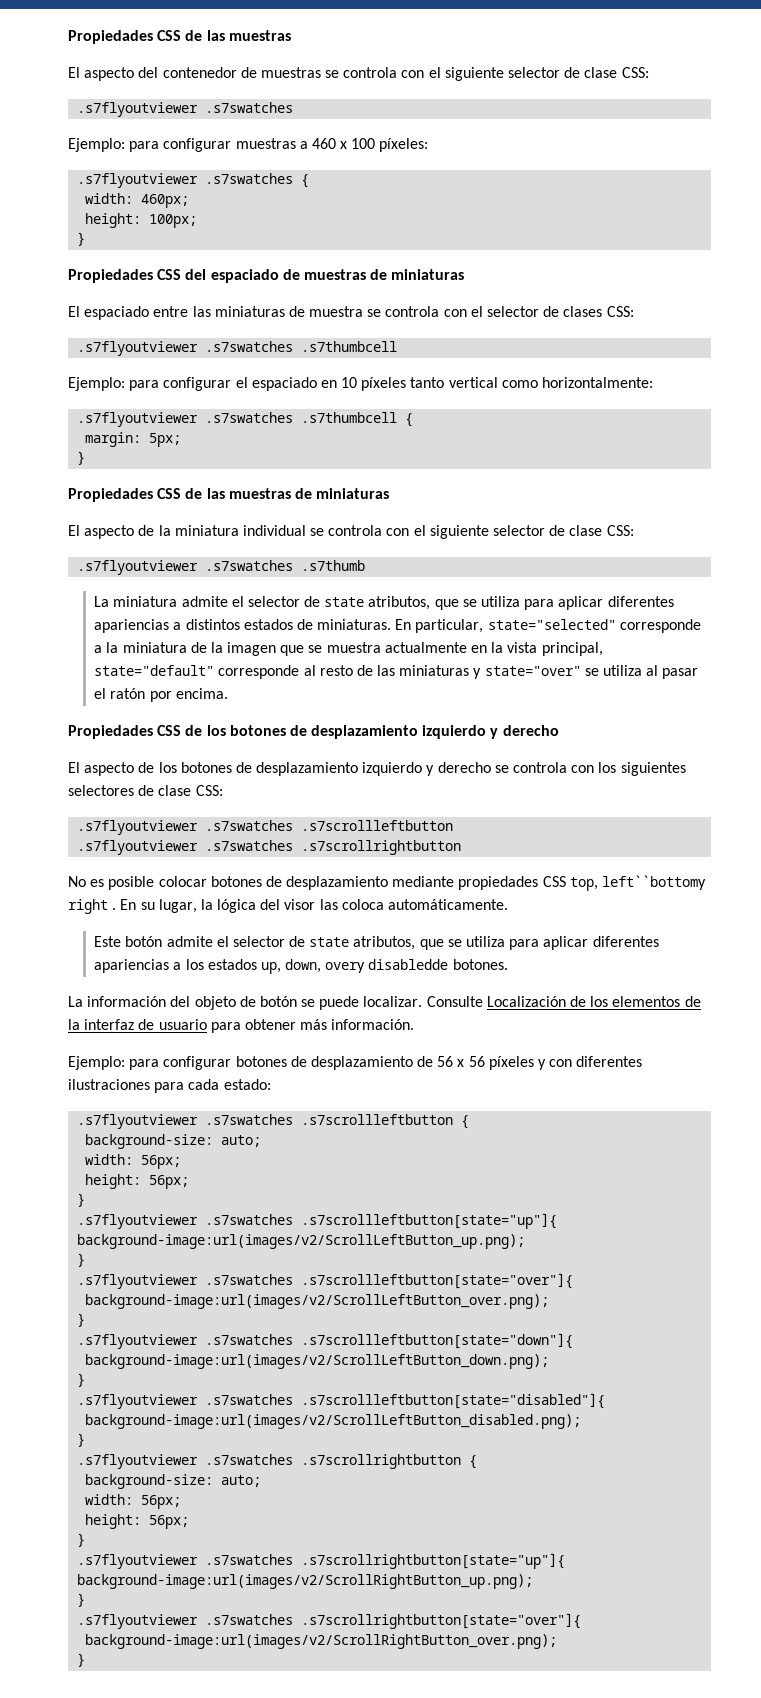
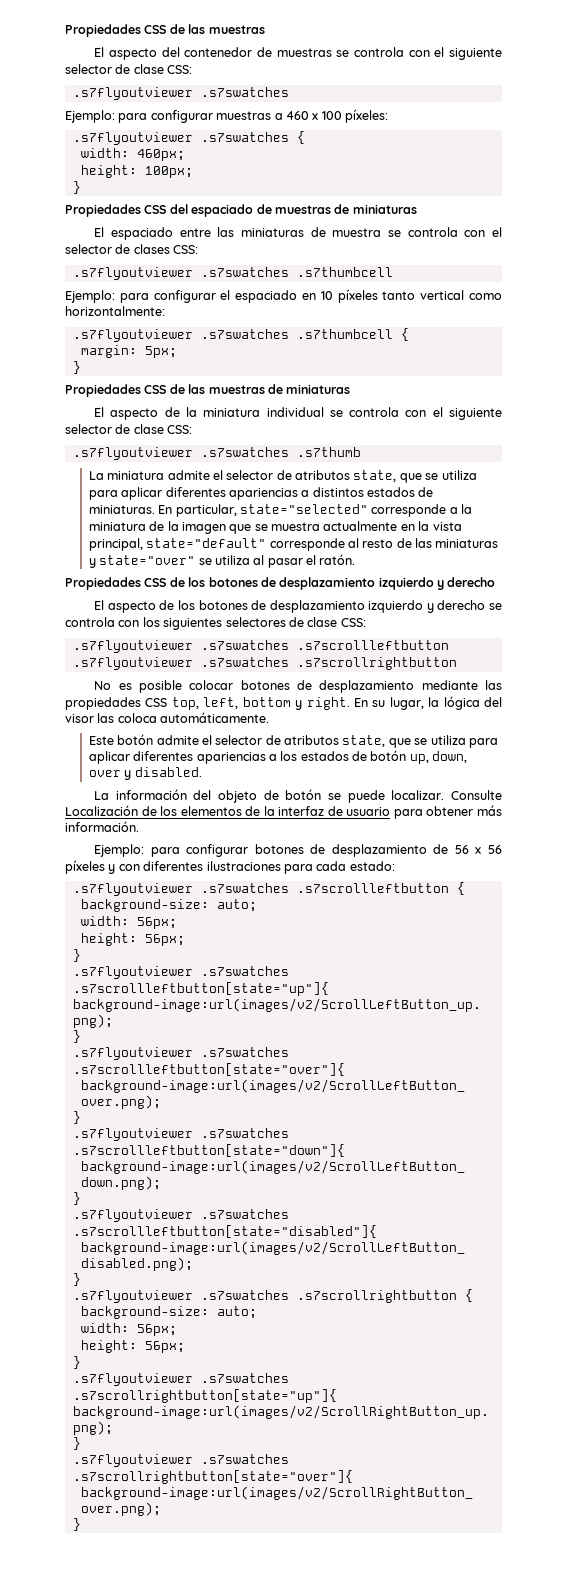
- La miniatura admite el selector de state atributos, que se utiliza para aplicar diferentes apariencias a distintos estados de miniaturas.
+ La miniatura admite el selector de atributos state, que se utiliza para aplicar diferentes apariencias a distintos estados de miniaturas.
- En particular, state="selected" corresponde a la miniatura de la imagen que se muestra actualmente en la vista principal, state="default" corresponde al resto de las miniaturas y state="over" se utiliza al pasar el ratón por encima.
+ En particular, state="selected" corresponde a la miniatura de la imagen que se muestra actualmente en la vista principal, state="default" corresponde al resto de las miniaturas y state="over" se utiliza al pasar el ratón.
- No es posible colocar botones de desplazamiento mediante propiedades CSS top, left``bottomy right .
+ No es posible colocar botones de desplazamiento mediante las propiedades CSS top, left, bottom y right.
- Este botón admite el selector de state atributos, que se utiliza para aplicar diferentes apariencias a los estados up, down, overy disabledde botones.
+ Este botón admite el selector de atributos state, que se utiliza para aplicar diferentes apariencias a los estados de botón up, down, over y disabled.

